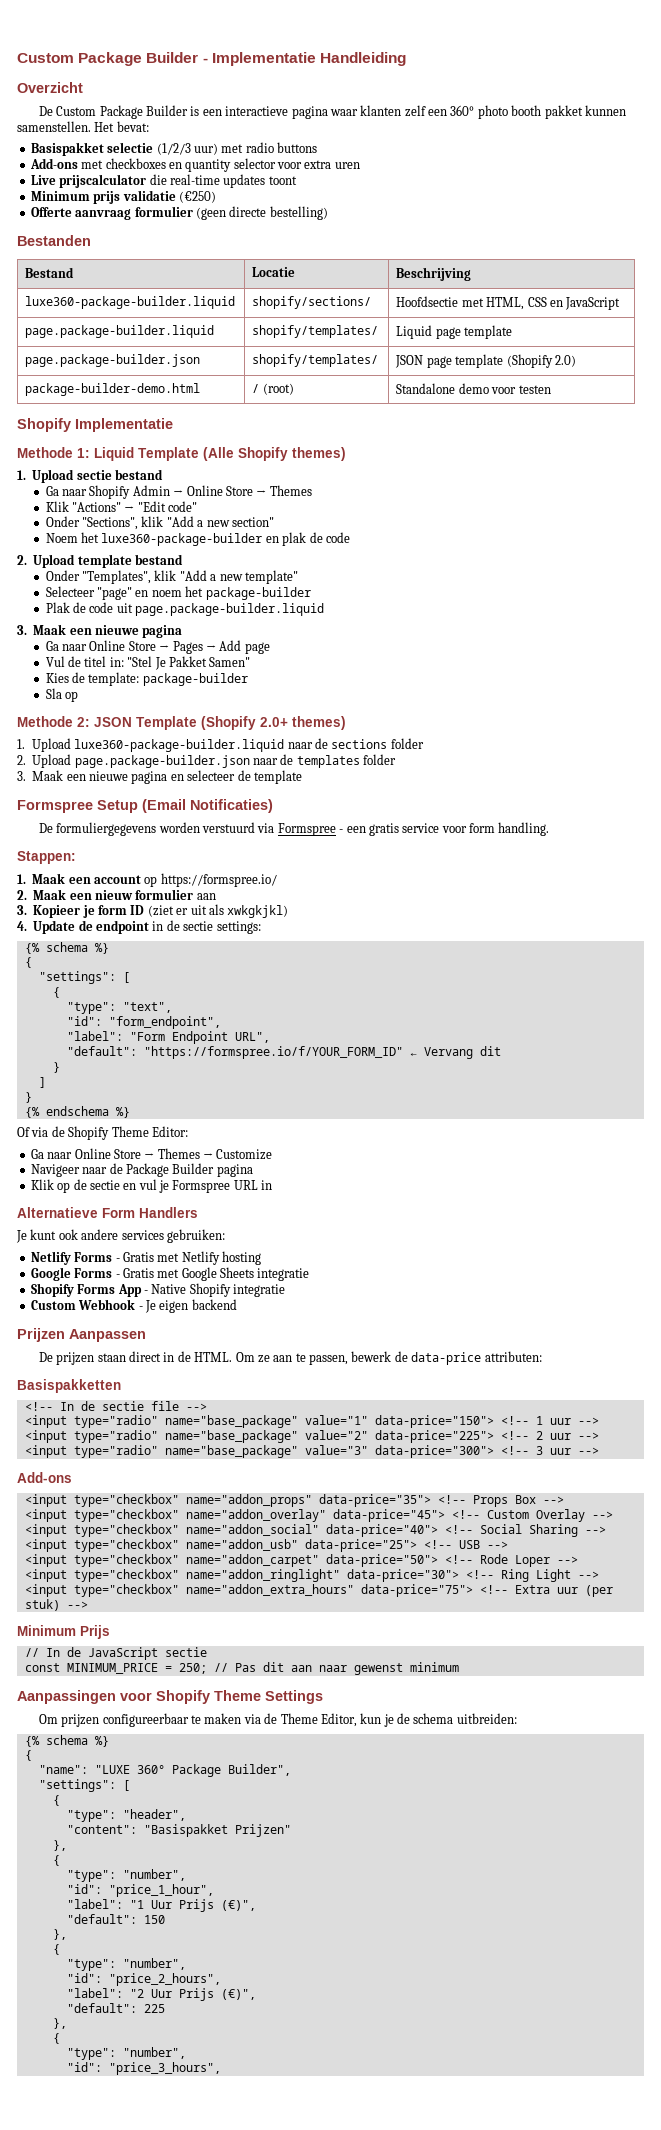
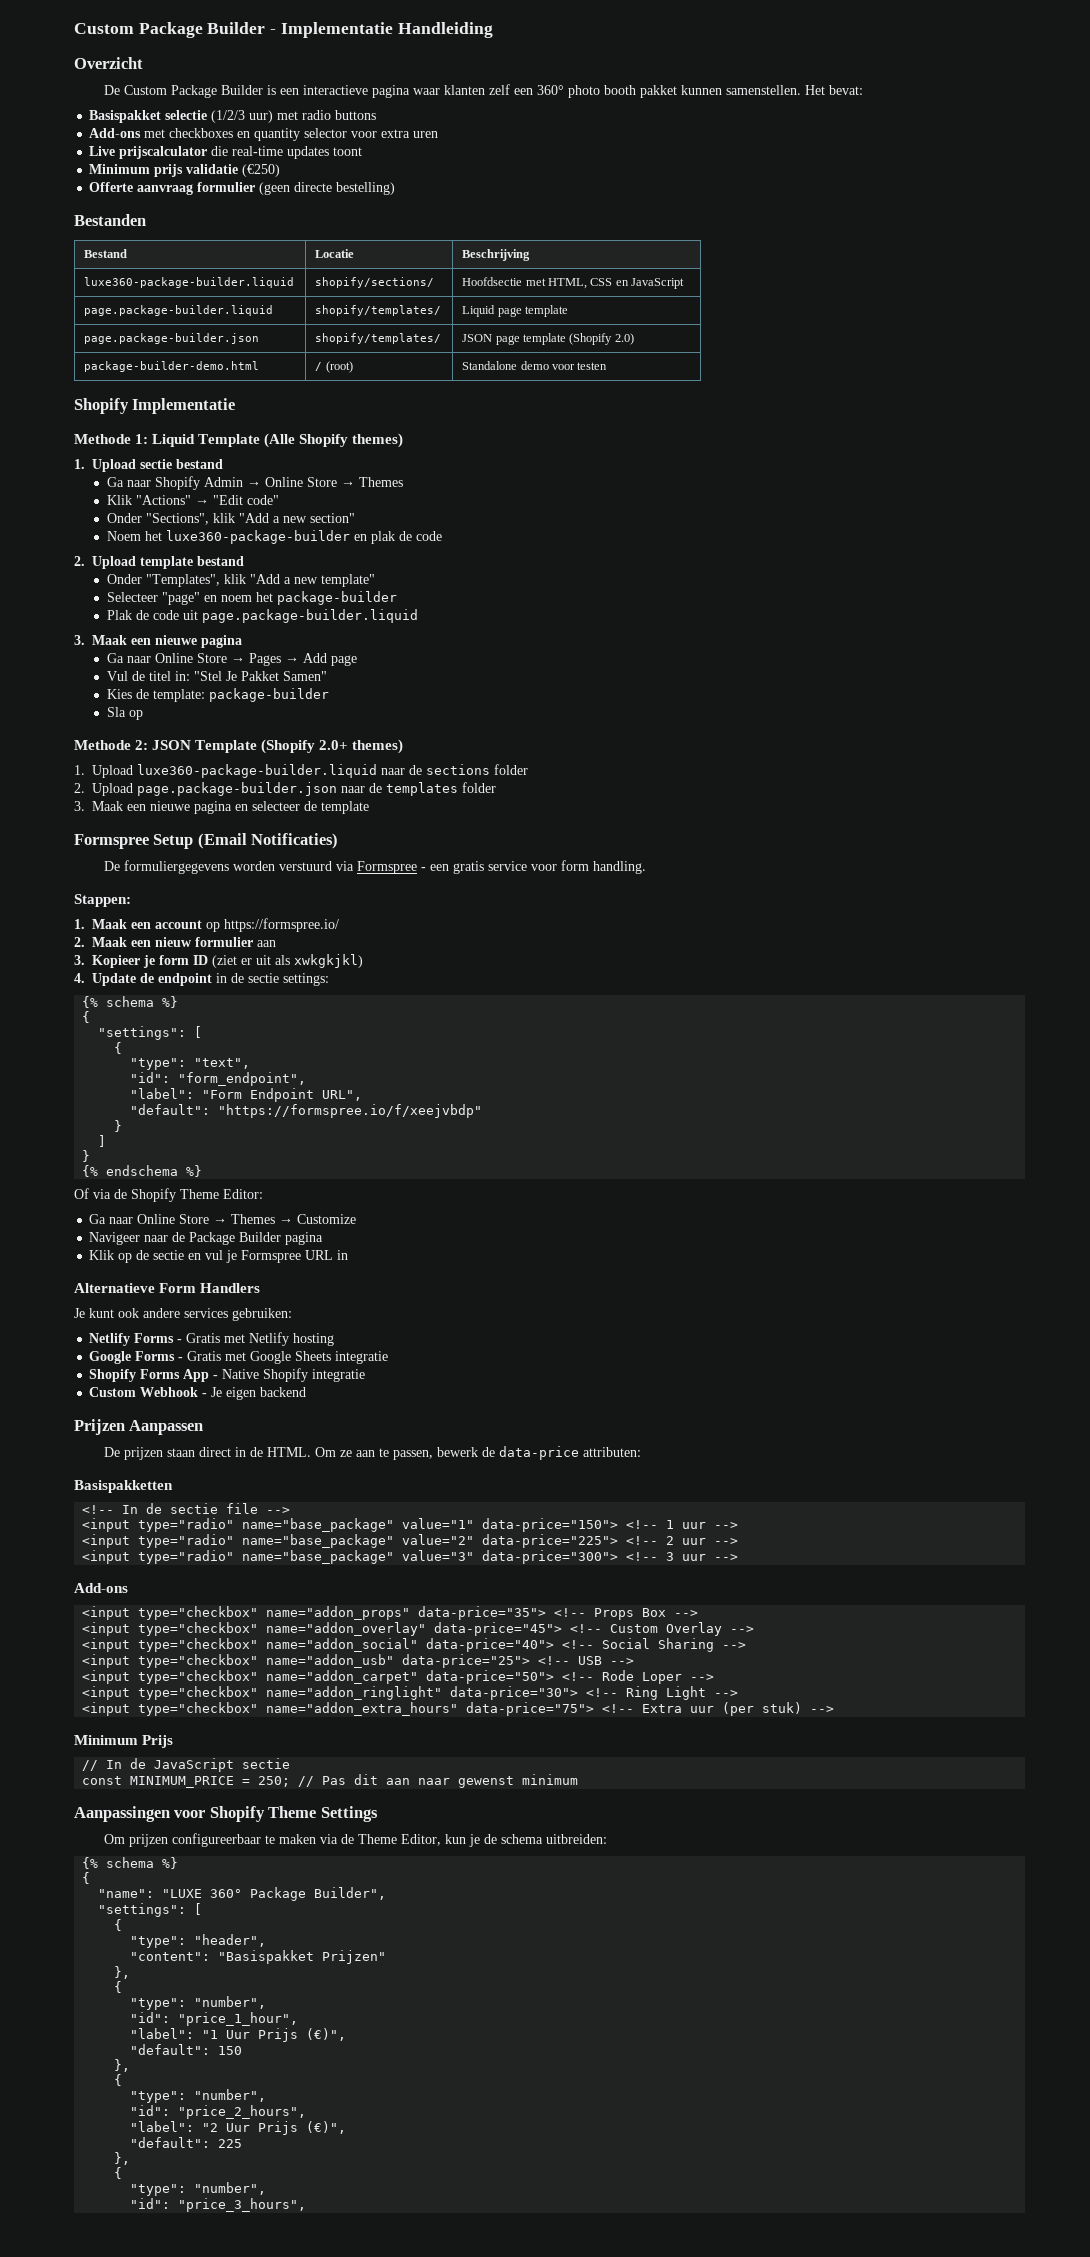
- "default": "https://formspree.io/f/YOUR_FORM_ID" ← Vervang dit
+ "default": "https://formspree.io/f/xeejvbdp"

